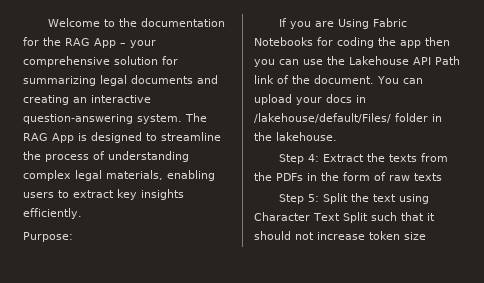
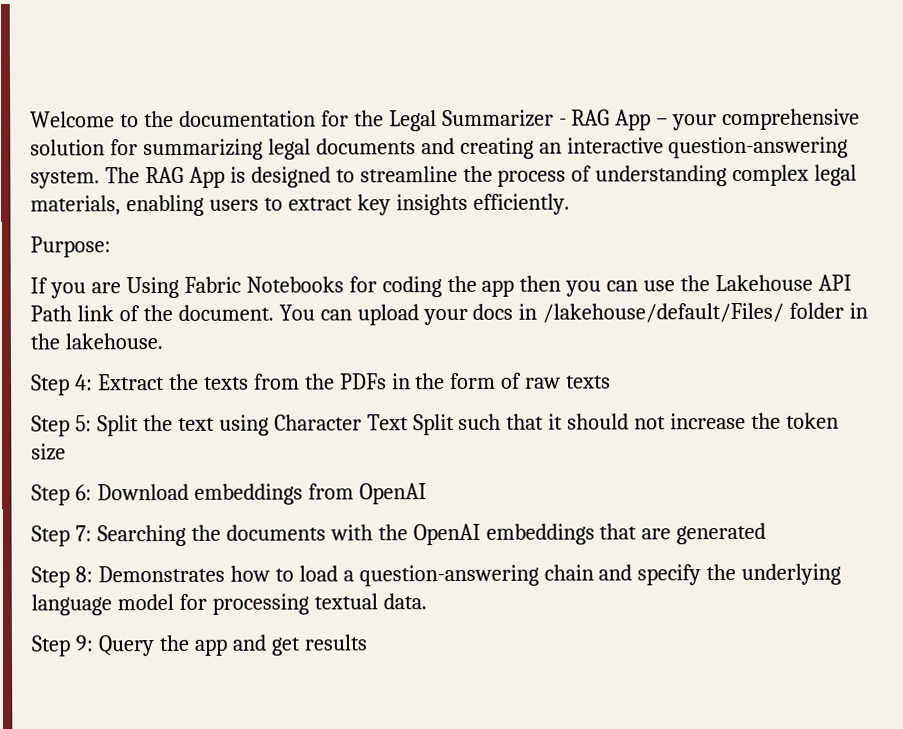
- Welcome to the documentation for the RAG App – your comprehensive solution for summarizing legal documents and creating an interactive question-answering system.
+ Welcome to the documentation for the Legal Summarizer - RAG App – your comprehensive solution for summarizing legal documents and creating an interactive question-answering system.
- Step 5: Split the text using Character Text Split such that it should not increase token size
+ Step 5: Split the text using Character Text Split such that it should not increase the token size
+ Step 6: Download embeddings from OpenAI
+ Step 7: Searching the documents with the OpenAI embeddings that are generated
+ Step 8: Demonstrates how to load a question-answering chain and specify the underlying language model for processing textual data.
+ Step 9: Query the app and get results

